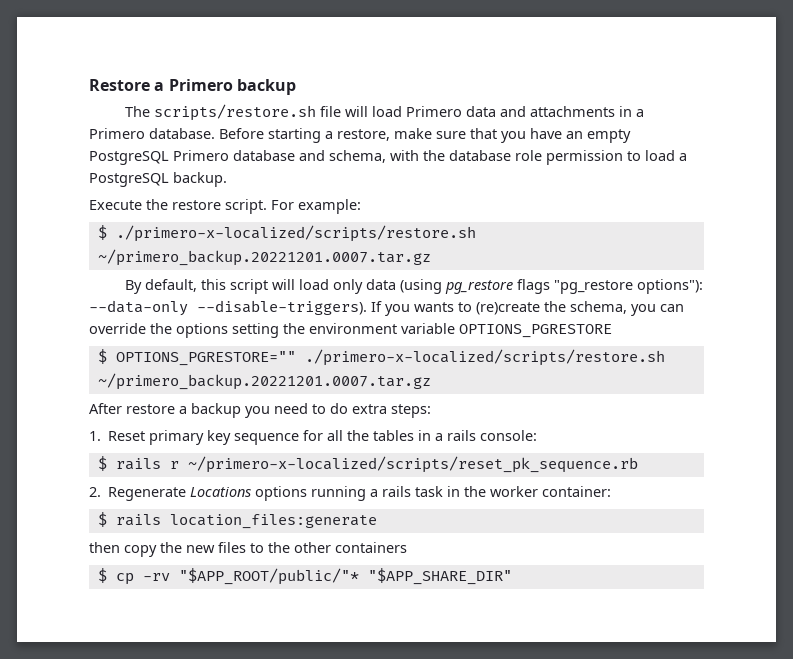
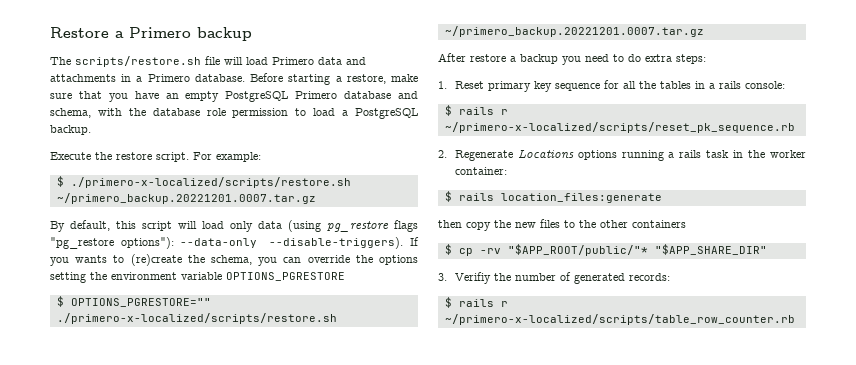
+ 3. Verifiy the number of generated records:
+ $ rails r ~/primero-x-localized/scripts/table_row_counter.rb

